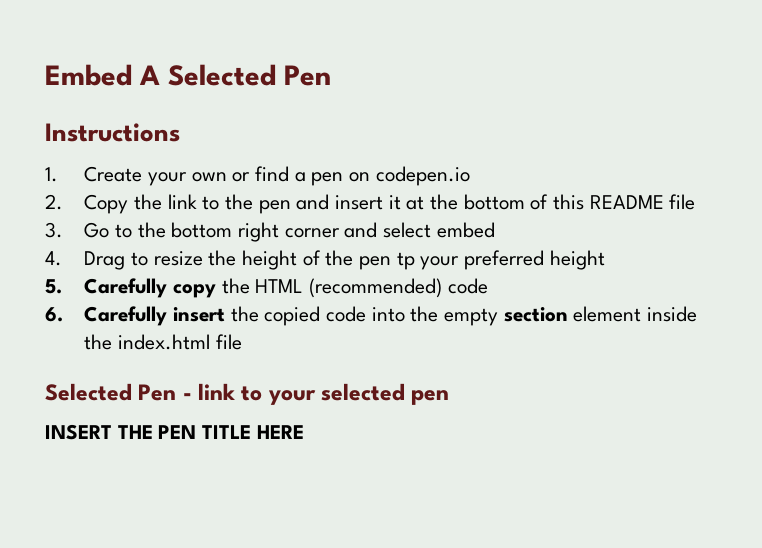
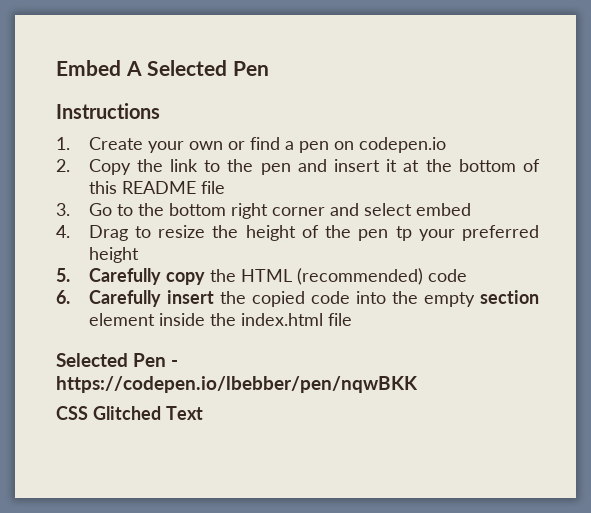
- Selected Pen - link to your selected pen
- INSERT THE PEN TITLE HERE
+ Selected Pen - https://codepen.io/lbebber/pen/nqwBKK
+ CSS Glitched Text

